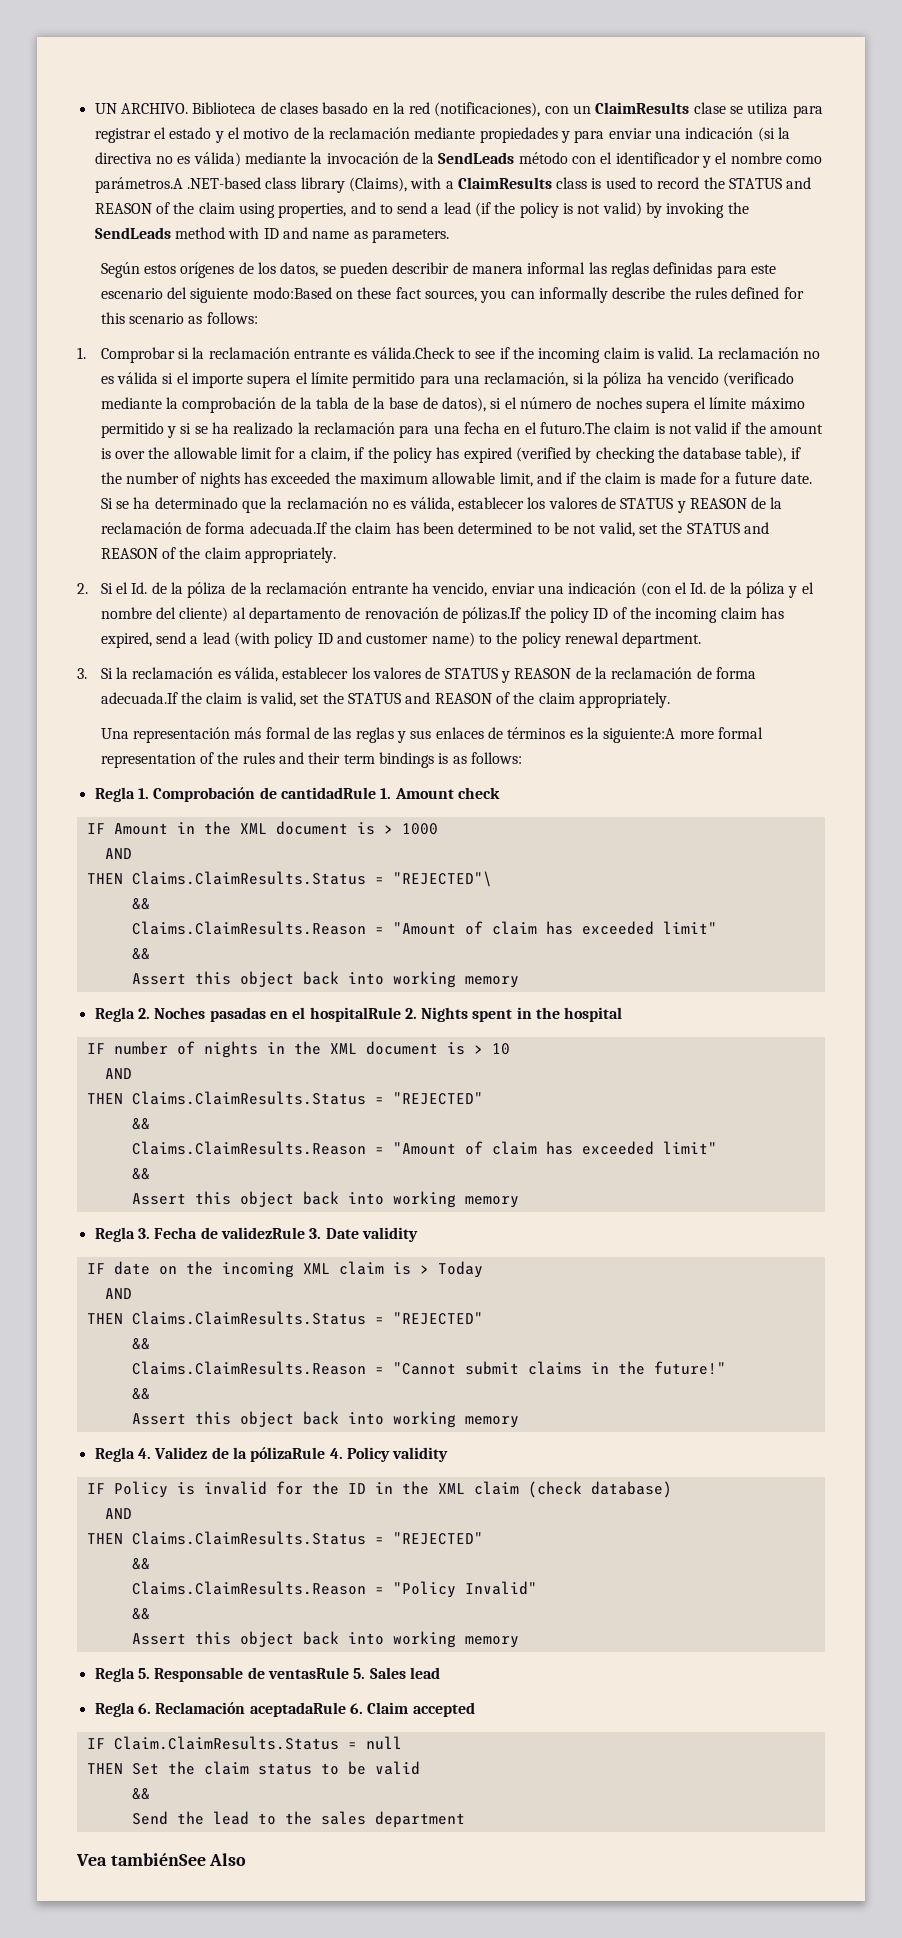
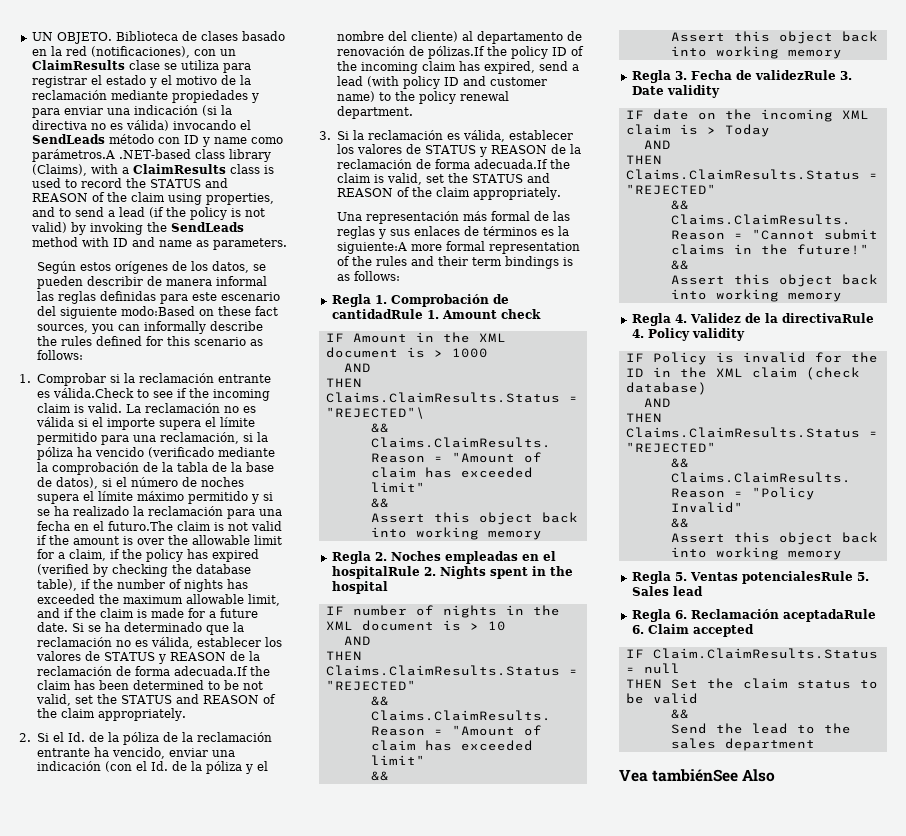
- UN ARCHIVO.
+ UN OBJETO.
- Biblioteca de clases basado en la red (notificaciones), con un ClaimResults clase se utiliza para registrar el estado y el motivo de la reclamación mediante propiedades y para enviar una indicación (si la directiva no es válida) mediante la invocación de la SendLeads método con el identificador y el nombre como parámetros.A .NET-based class library (Claims), with a ClaimResults class is used to record the STATUS and REASON of the claim using properties, and to send a lead (if the policy is not valid) by invoking the SendLeads method with ID and name as parameters.
+ Biblioteca de clases basado en la red (notificaciones), con un ClaimResults clase se utiliza para registrar el estado y el motivo de la reclamación mediante propiedades y para enviar una indicación (si la directiva no es válida) invocando el SendLeads método con ID y name como parámetros.A .NET-based class library (Claims), with a ClaimResults class is used to record the STATUS and REASON of the claim using properties, and to send a lead (if the policy is not valid) by invoking the SendLeads method with ID and name as parameters.
- Regla 2. Noches pasadas en el hospitalRule 2. Nights spent in the hospital
+ Regla 2. Noches empleadas en el hospitalRule 2. Nights spent in the hospital
- Regla 4. Validez de la pólizaRule 4. Policy validity
+ Regla 4. Validez de la directivaRule 4. Policy validity
- Regla 5. Responsable de ventasRule 5. Sales lead
+ Regla 5. Ventas potencialesRule 5. Sales lead

